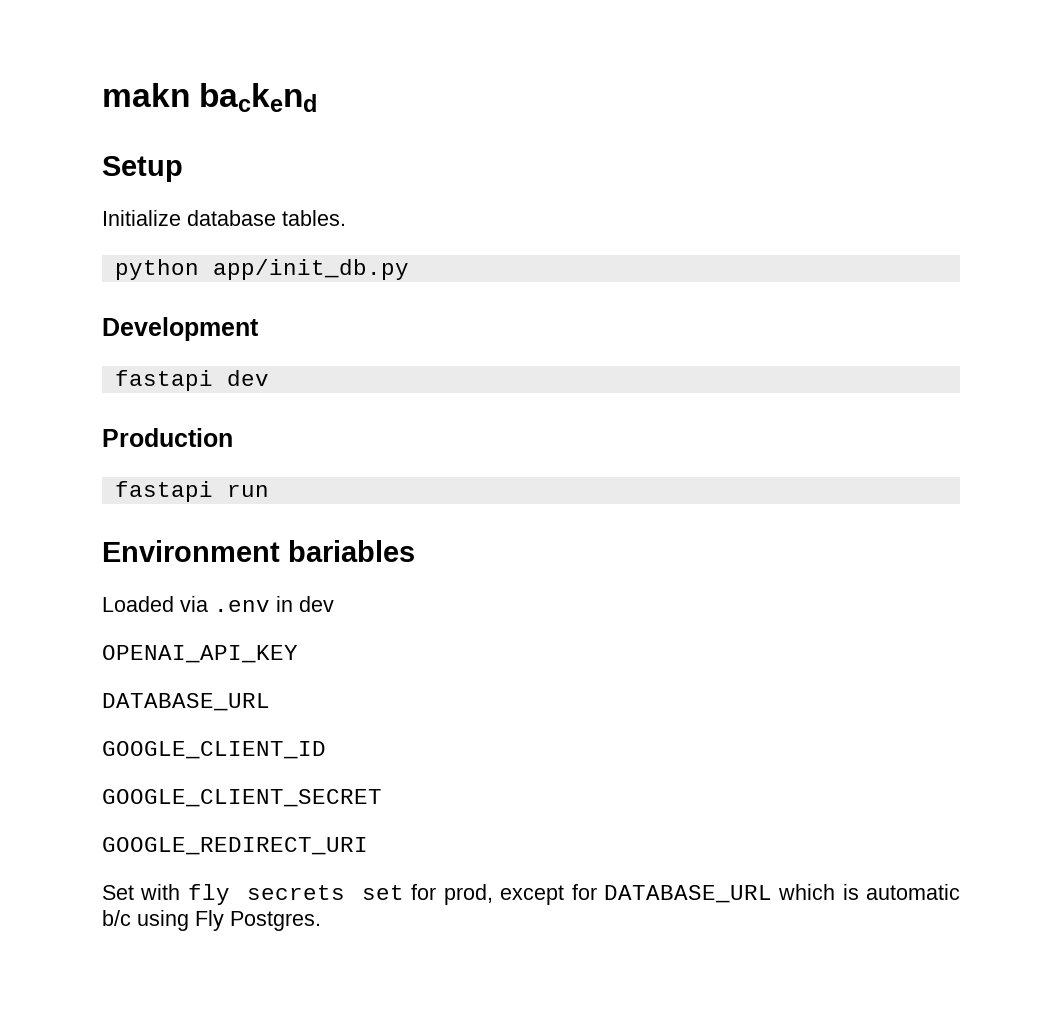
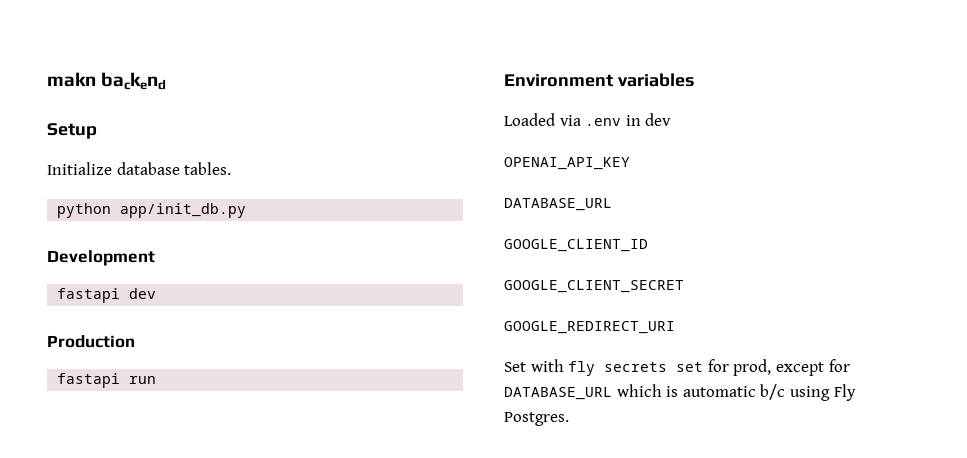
- Environment bariables
+ Environment variables

